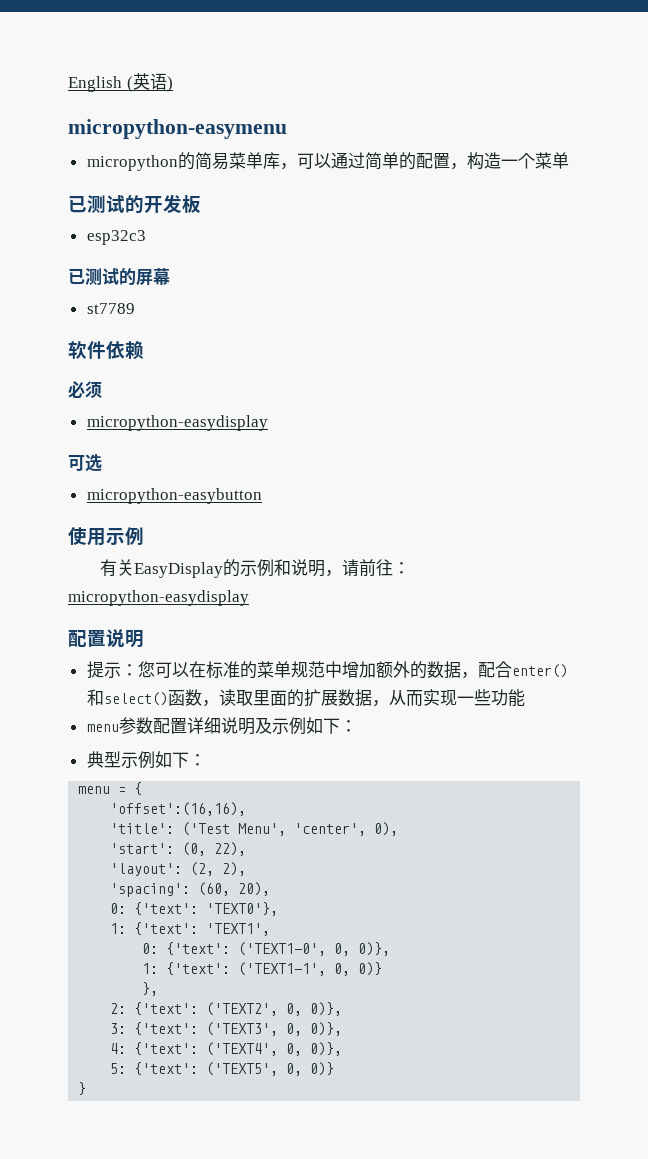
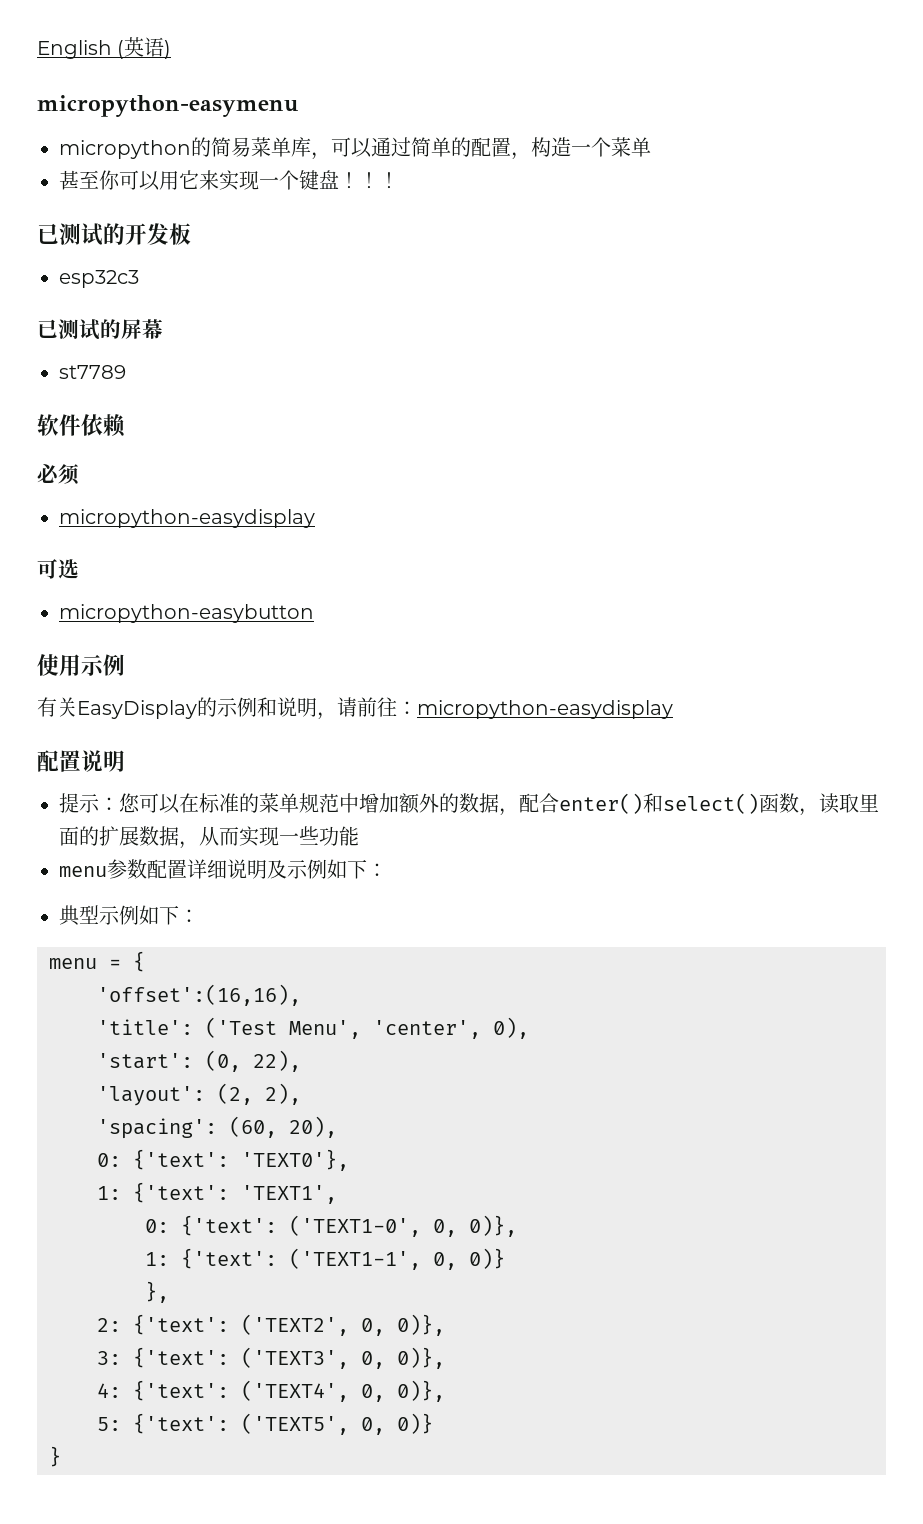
+ 甚至你可以用它来实现一个键盘！！！

